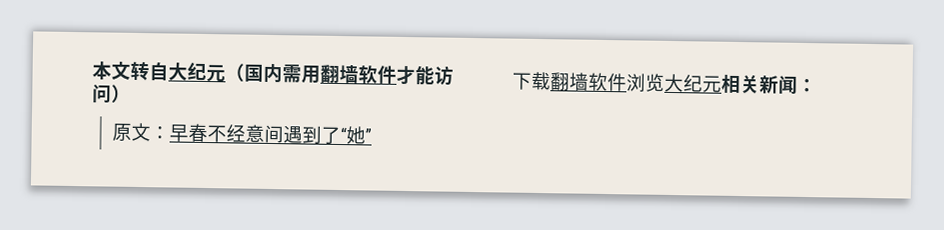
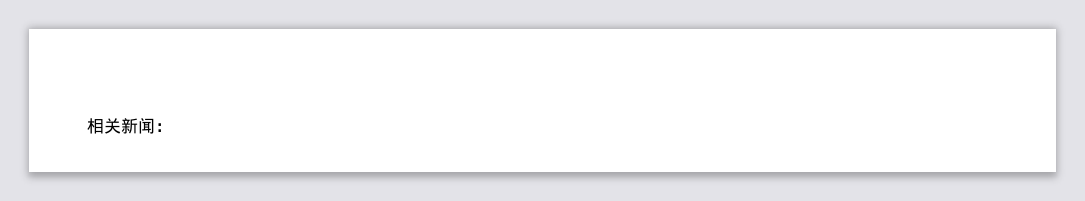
- 本文转自大纪元（国内需用翻墙软件才能访问）
- 原文：早春不经意间遇到了“她”
- 下载翻墙软件浏览大纪元相关新闻：
+ 相关新闻：

